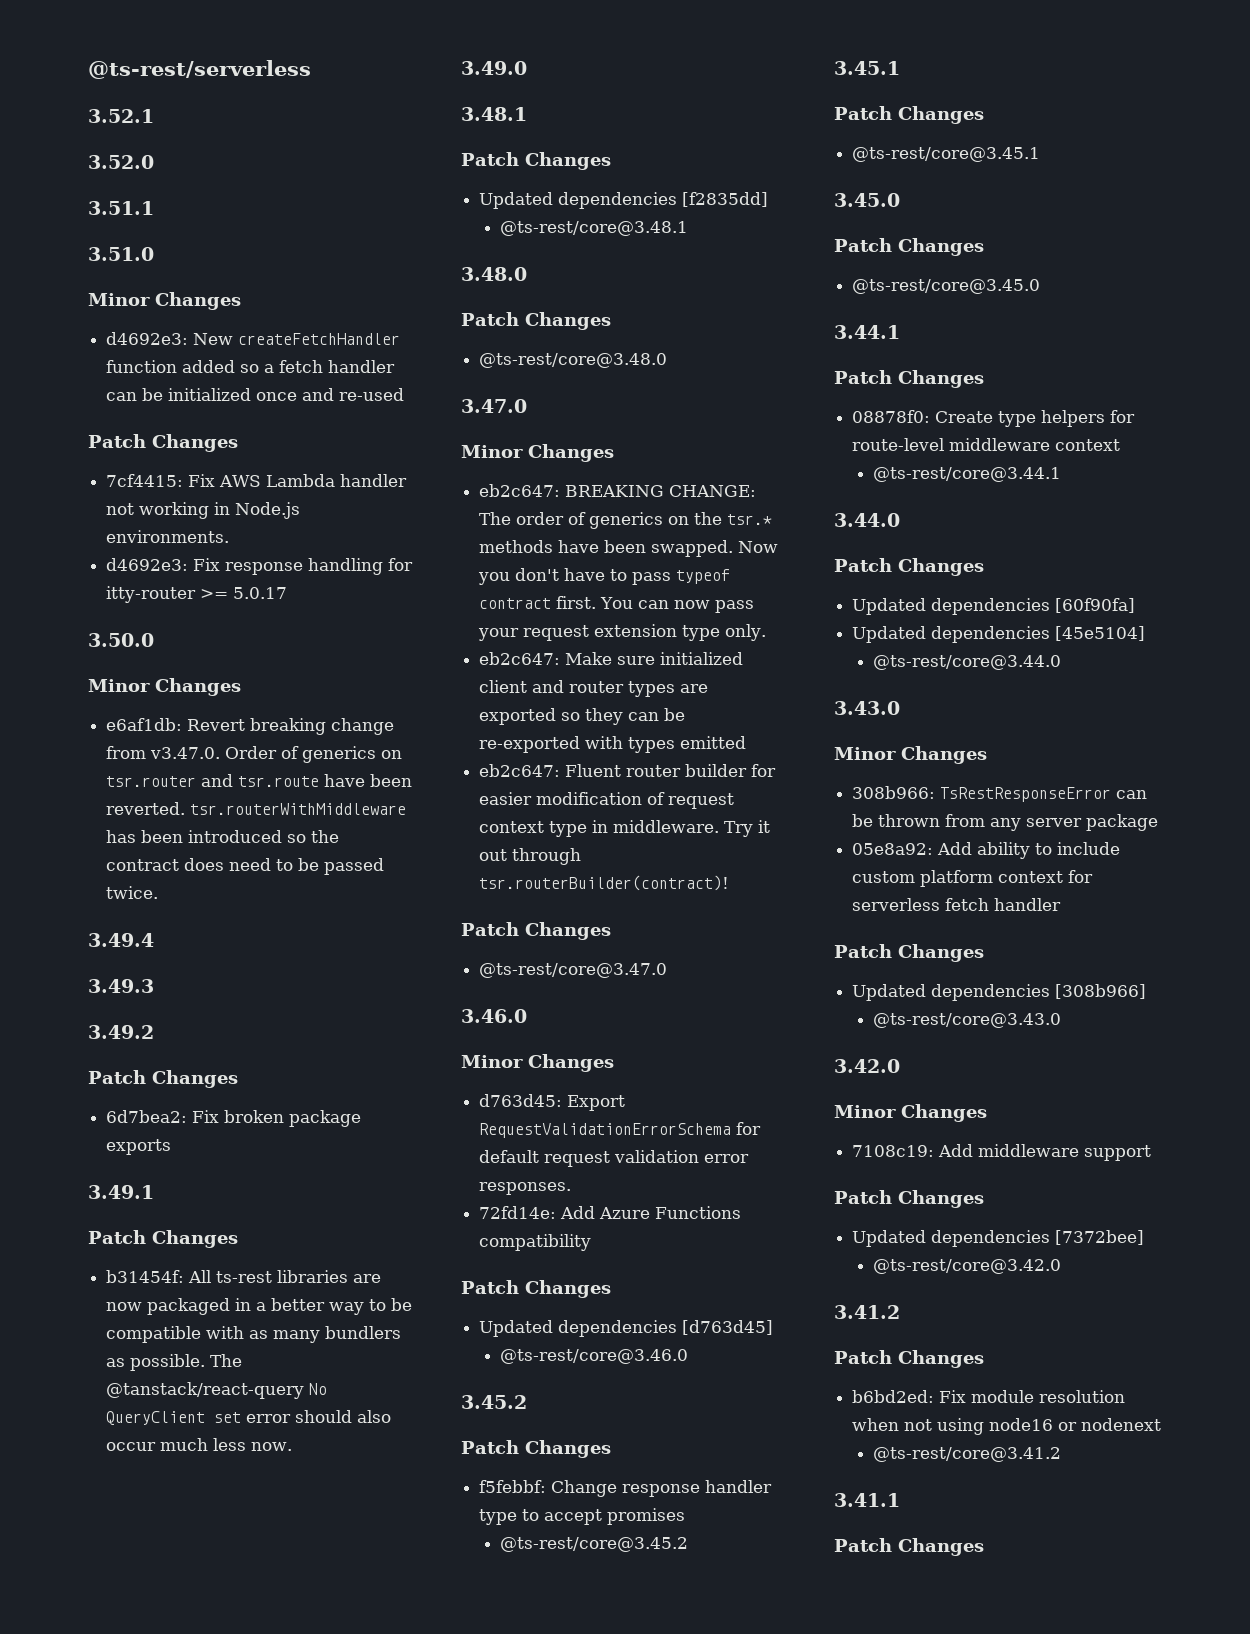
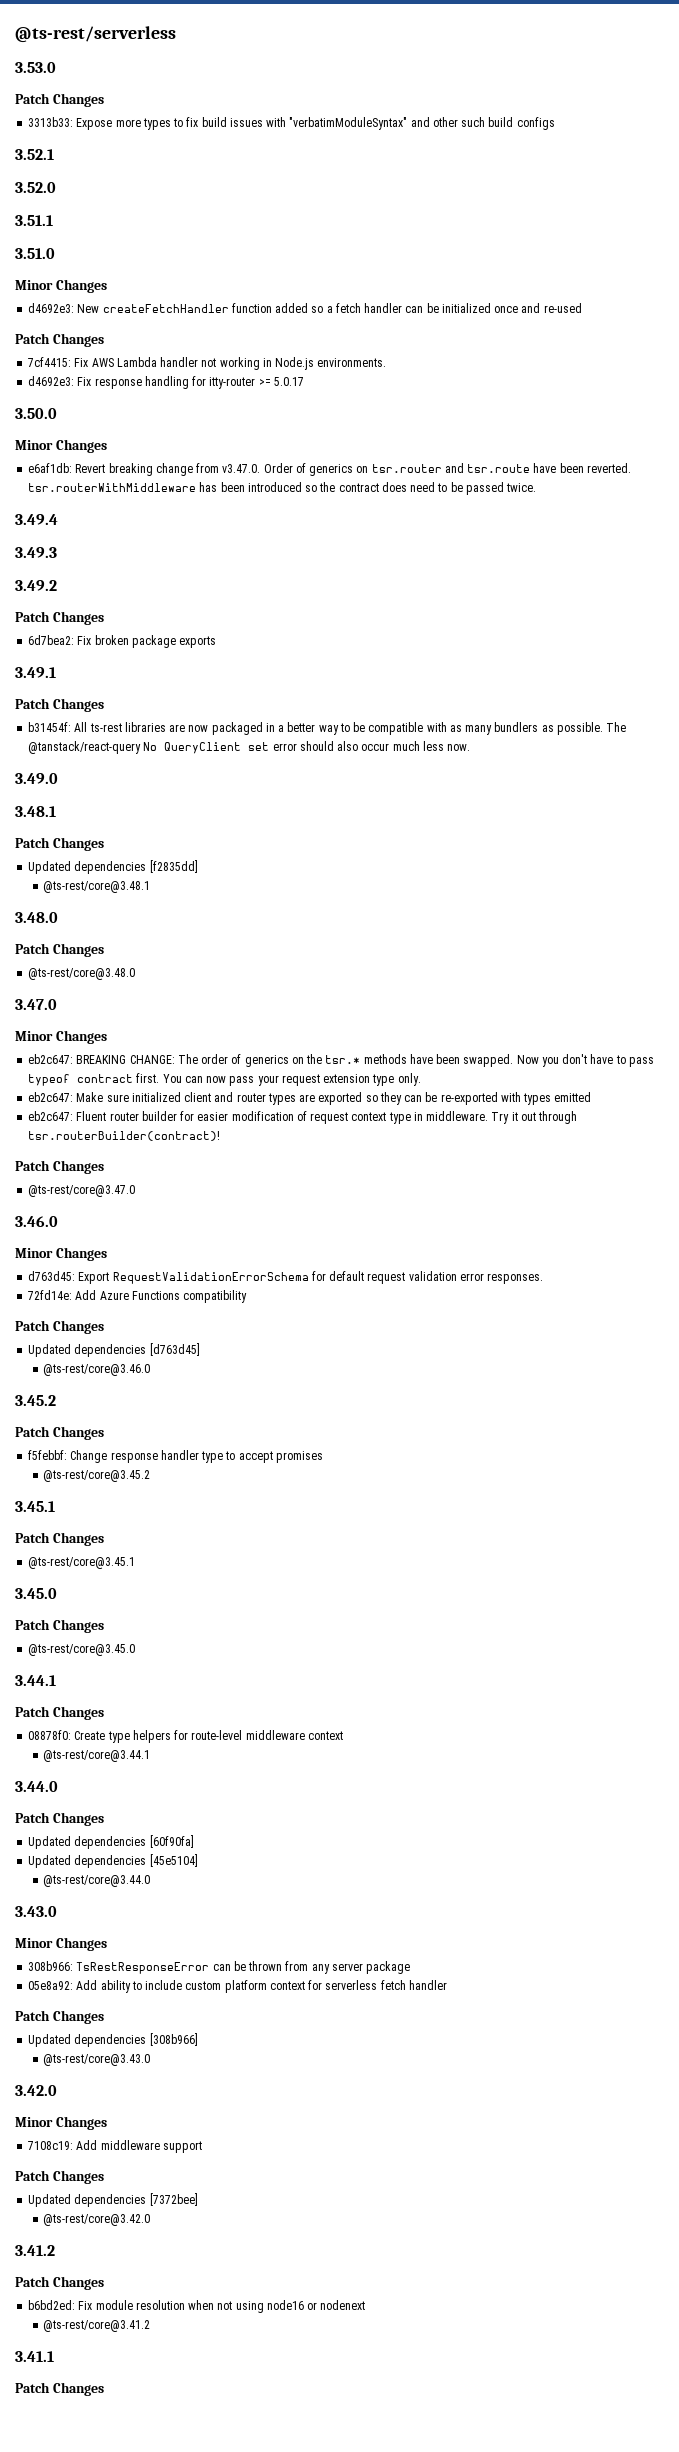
+ 3.53.0
+ Patch Changes
+ 3313b33: Expose more types to fix build issues with "verbatimModuleSyntax" and other such build configs

